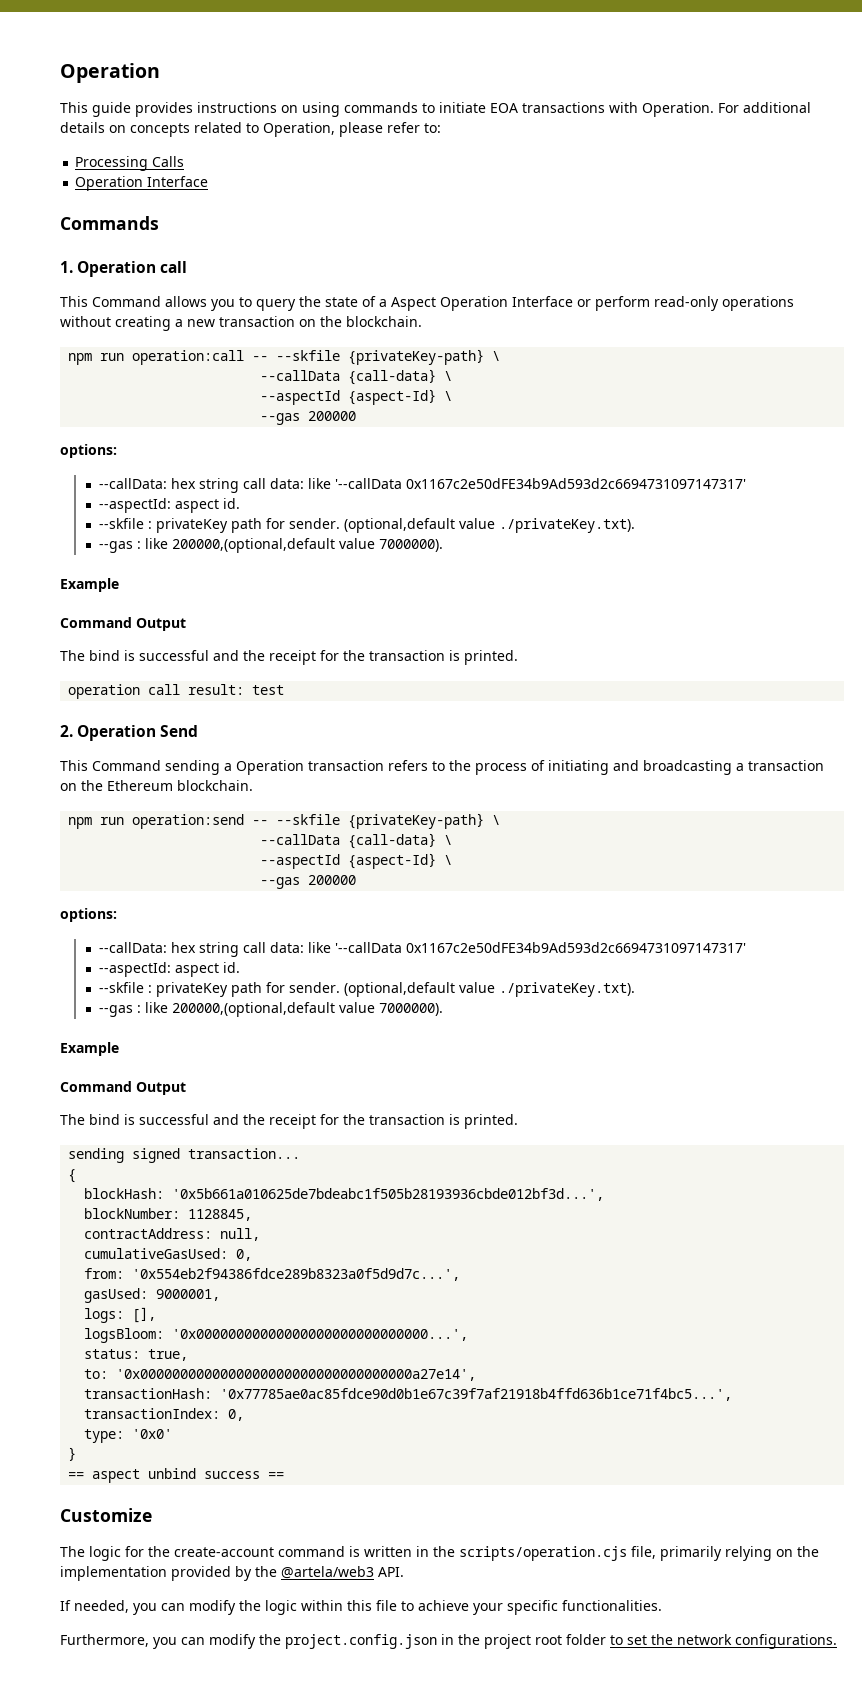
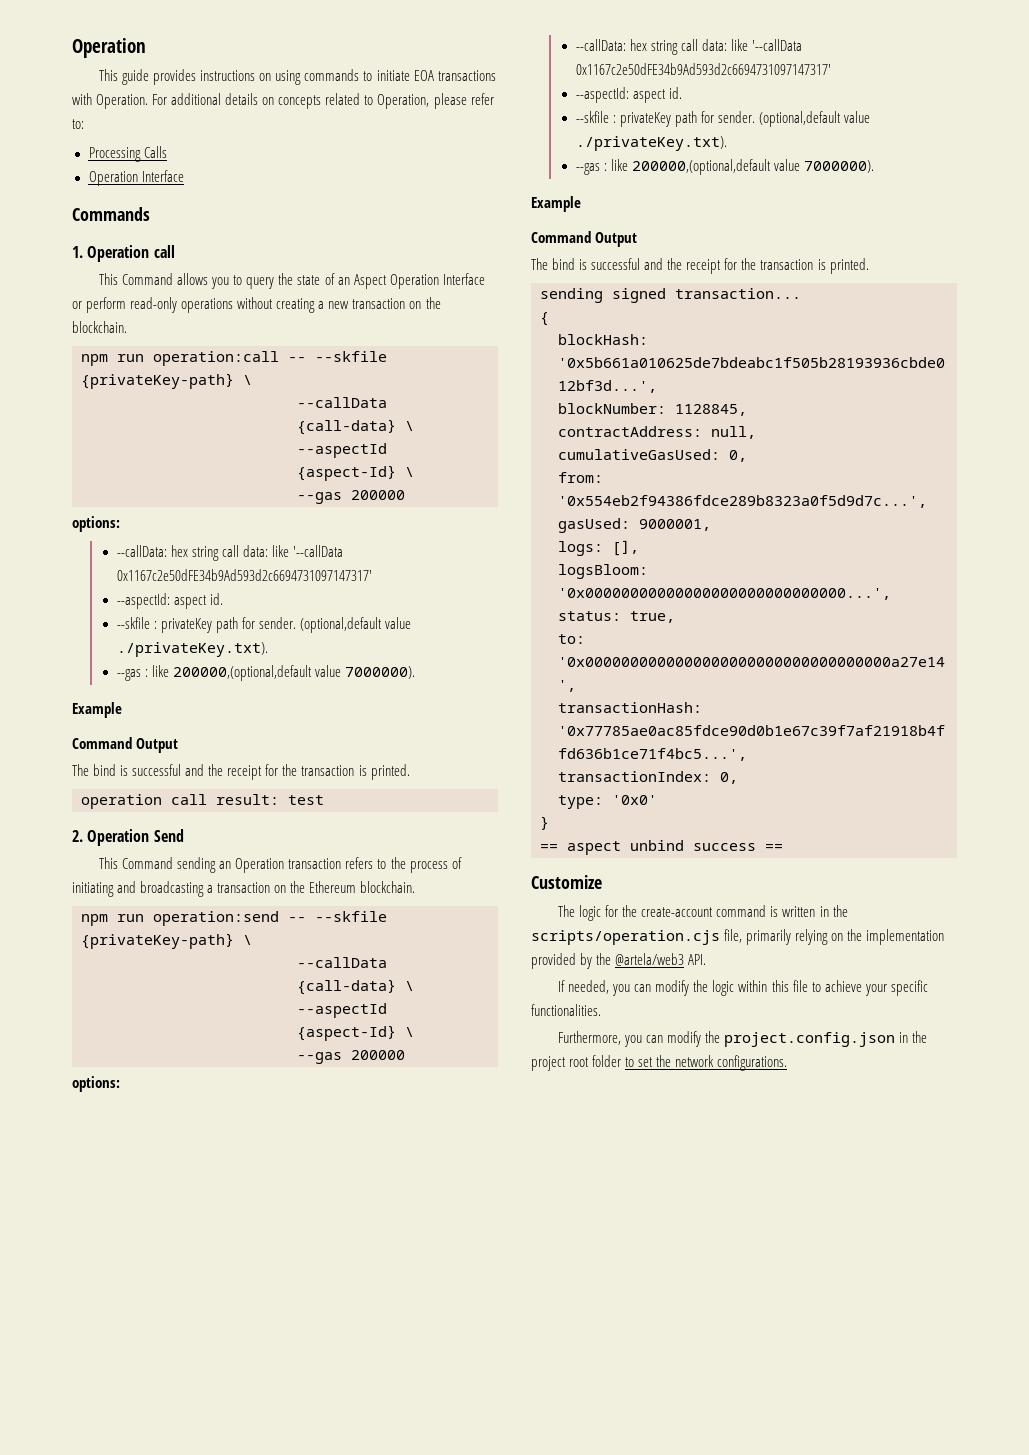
- This Command allows you to query the state of a Aspect Operation Interface or perform read-only operations without creating a new transaction on the blockchain.
+ This Command allows you to query the state of an Aspect Operation Interface or perform read-only operations without creating a new transaction on the blockchain.
- This Command sending a Operation transaction refers to the process of initiating and broadcasting a transaction on the Ethereum blockchain.
+ This Command sending an Operation transaction refers to the process of initiating and broadcasting a transaction on the Ethereum blockchain.

